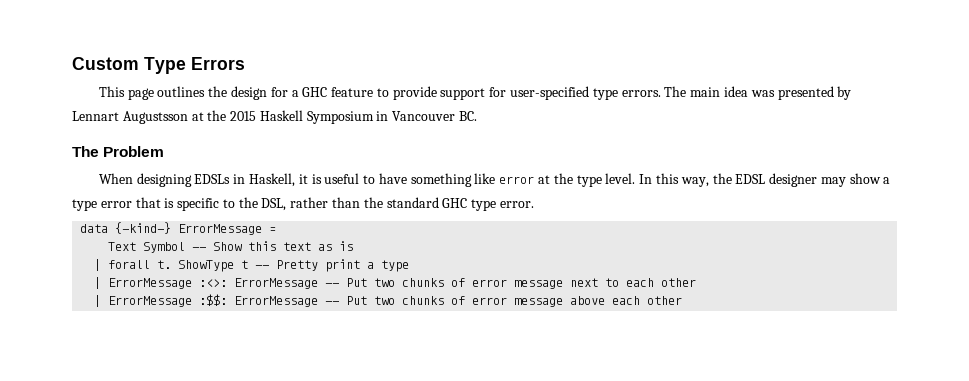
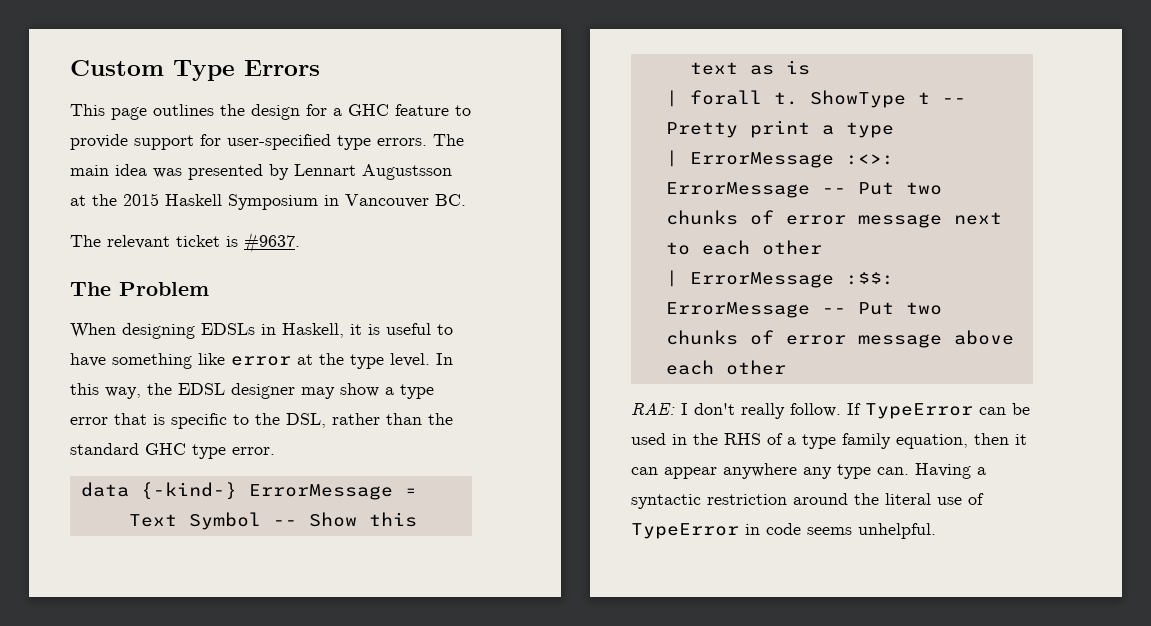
+ The relevant ticket is #9637.
+ RAE: I don't really follow. If TypeError can be used in the RHS of a type family equation, then it can appear anywhere any type can. Having a syntactic restriction around the literal use of TypeError in code seems unhelpful.

